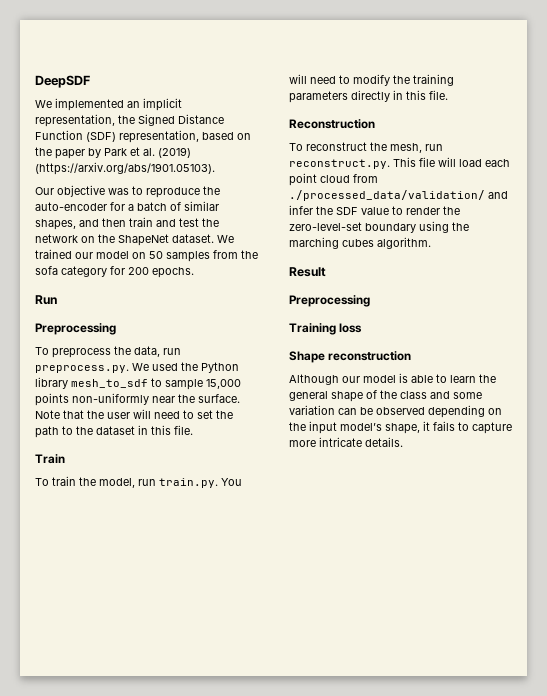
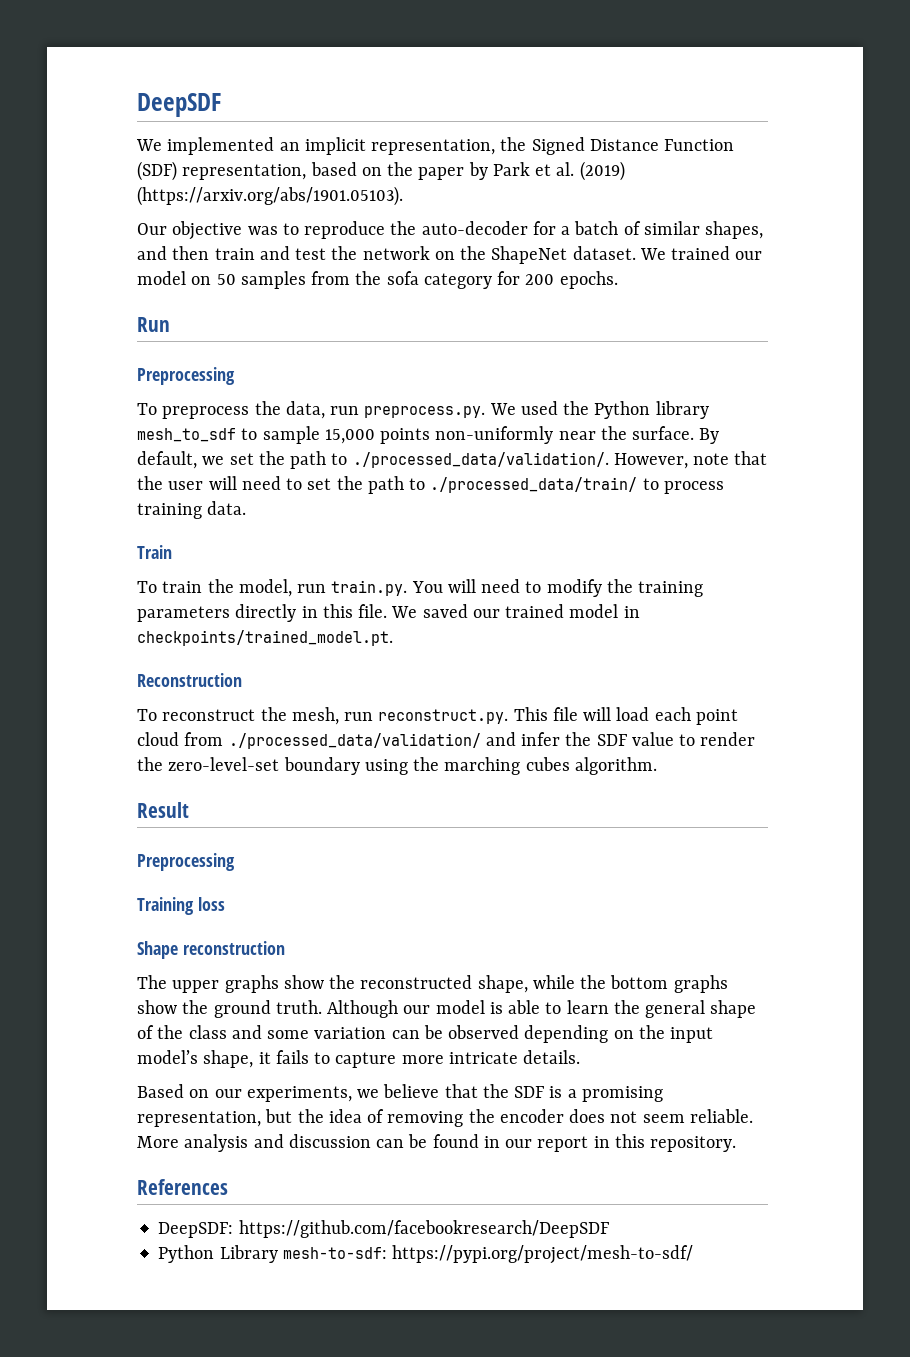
- Our objective was to reproduce the auto-encoder for a batch of similar shapes, and then train and test the network on the ShapeNet dataset.
+ Our objective was to reproduce the auto-decoder for a batch of similar shapes, and then train and test the network on the ShapeNet dataset.
- Note that the user will need to set the path to the dataset in this file.
+ By default, we set the path to ./processed_data/validation/. However, note that the user will need to set the path to ./processed_data/train/ to process training data.
+ We saved our trained model in checkpoints/trained_model.pt.
+ The upper graphs show the reconstructed shape, while the bottom graphs show the ground truth.
+ Based on our experiments, we believe that the SDF is a promising representation, but the idea of removing the encoder does not seem reliable. More analysis and discussion can be found in our report in this repository.
+ References
+ DeepSDF: https://github.com/facebookresearch/DeepSDF
+ Python Library mesh-to-sdf: https://pypi.org/project/mesh-to-sdf/

